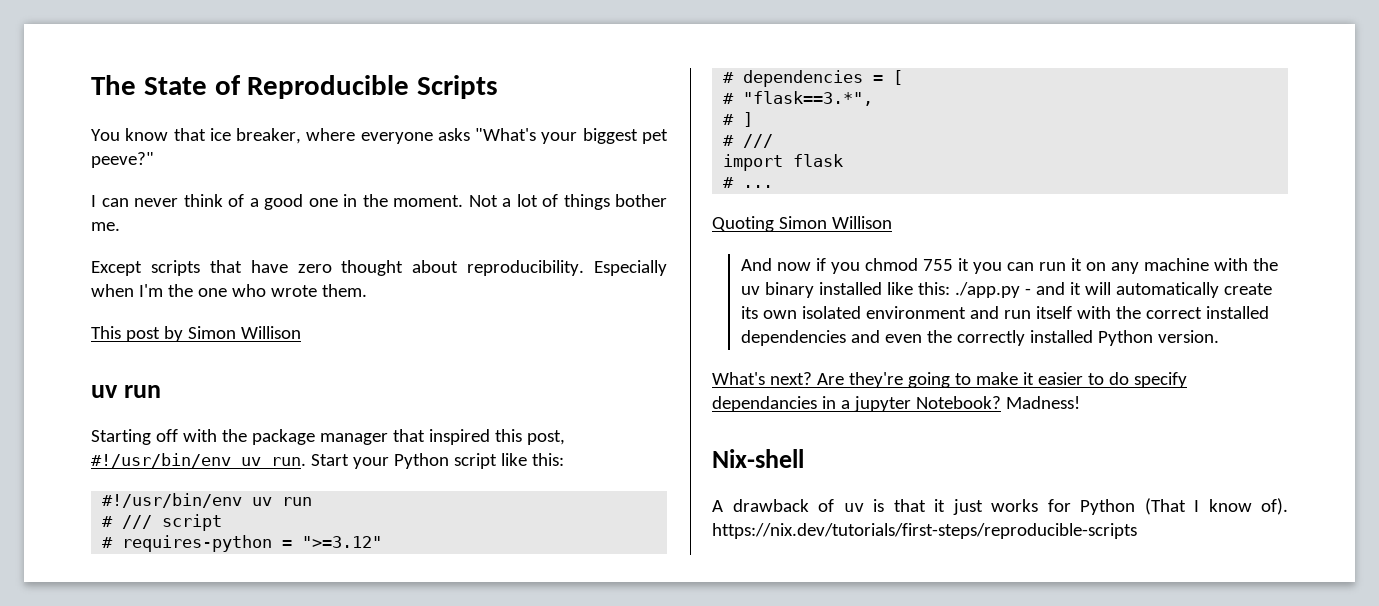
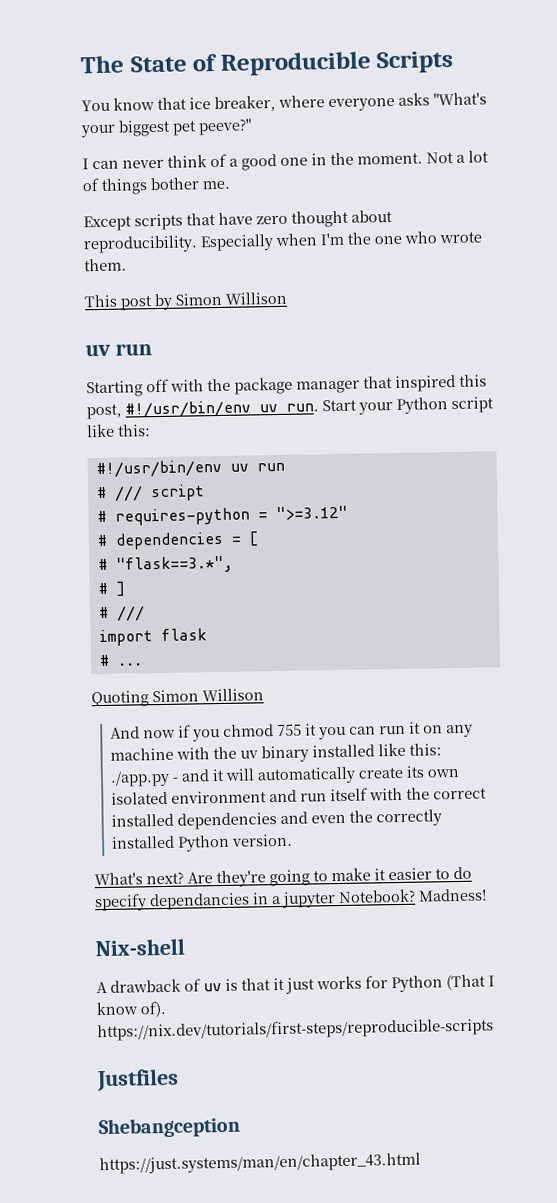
+ Justfiles
+ Shebangception
+ https://just.systems/man/en/chapter_43.html

